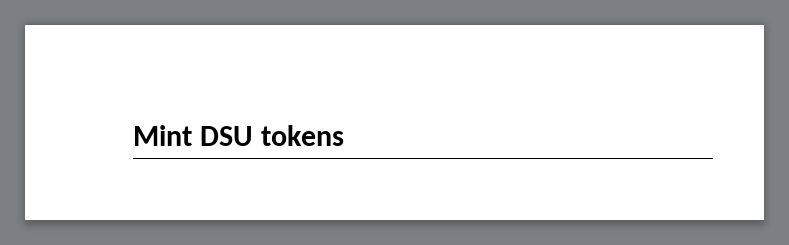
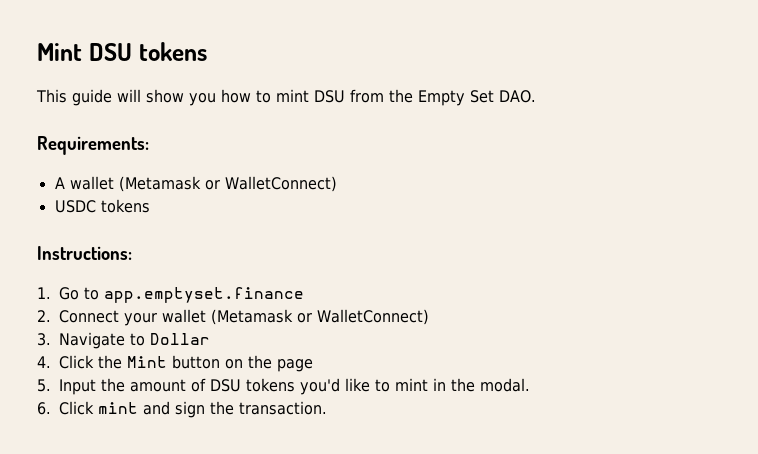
+ This guide will show you how to mint DSU from the Empty Set DAO.
+ Requirements:
+ A wallet (Metamask or WalletConnect)
+ USDC tokens
+ Instructions:
+ 1. Go to app.emptyset.finance
+ 2. Connect your wallet (Metamask or WalletConnect)
+ 3. Navigate to Dollar
+ 4. Click the Mint button on the page
+ 5. Input the amount of DSU tokens you'd like to mint in the modal.
+ 6. Click mint and sign the transaction.

